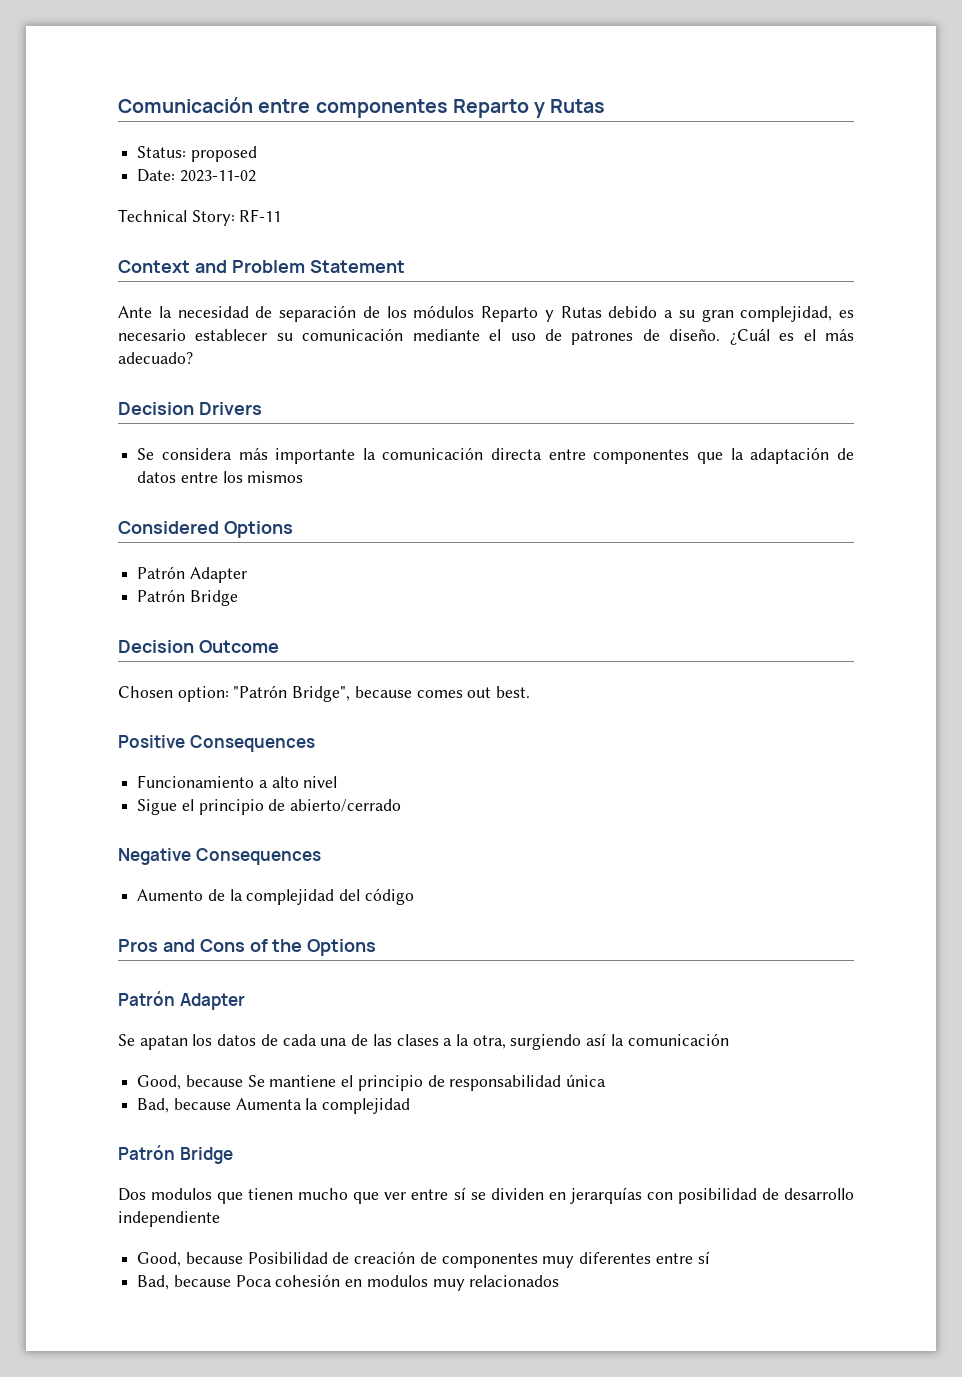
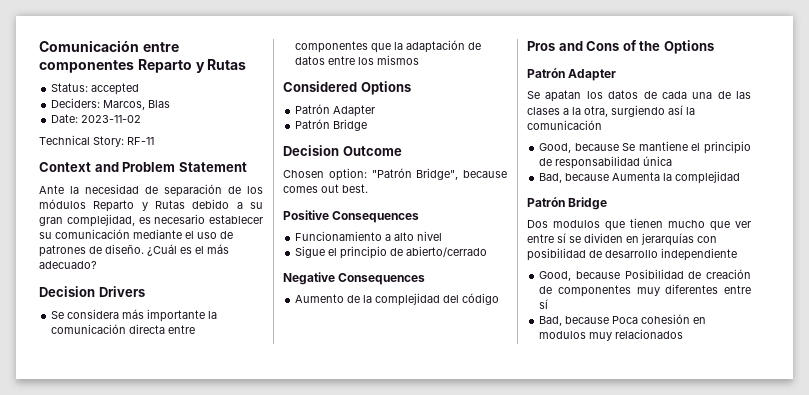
- Status: proposed
+ Status: accepted
+ Deciders: Marcos, Blas

